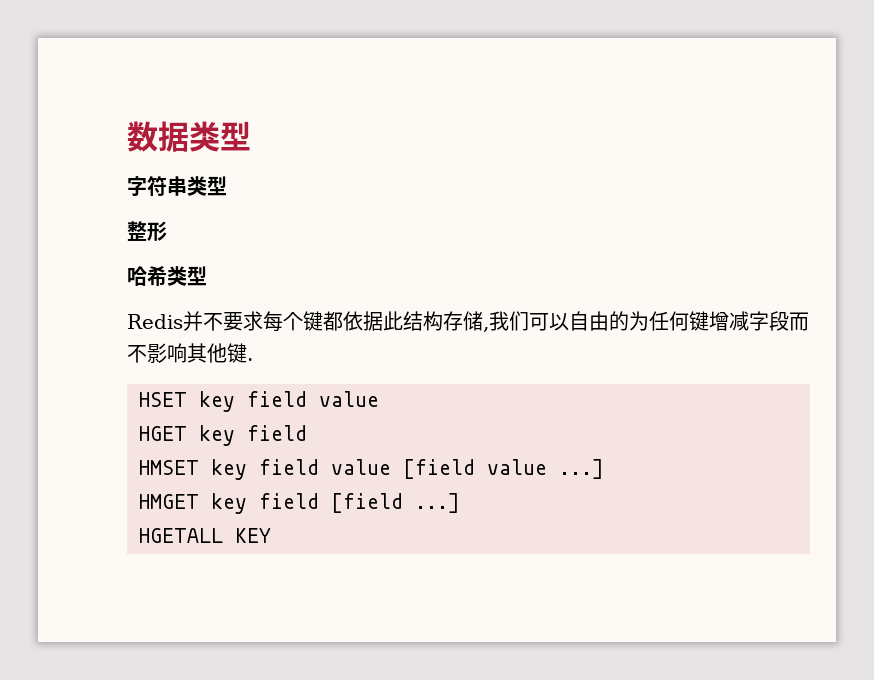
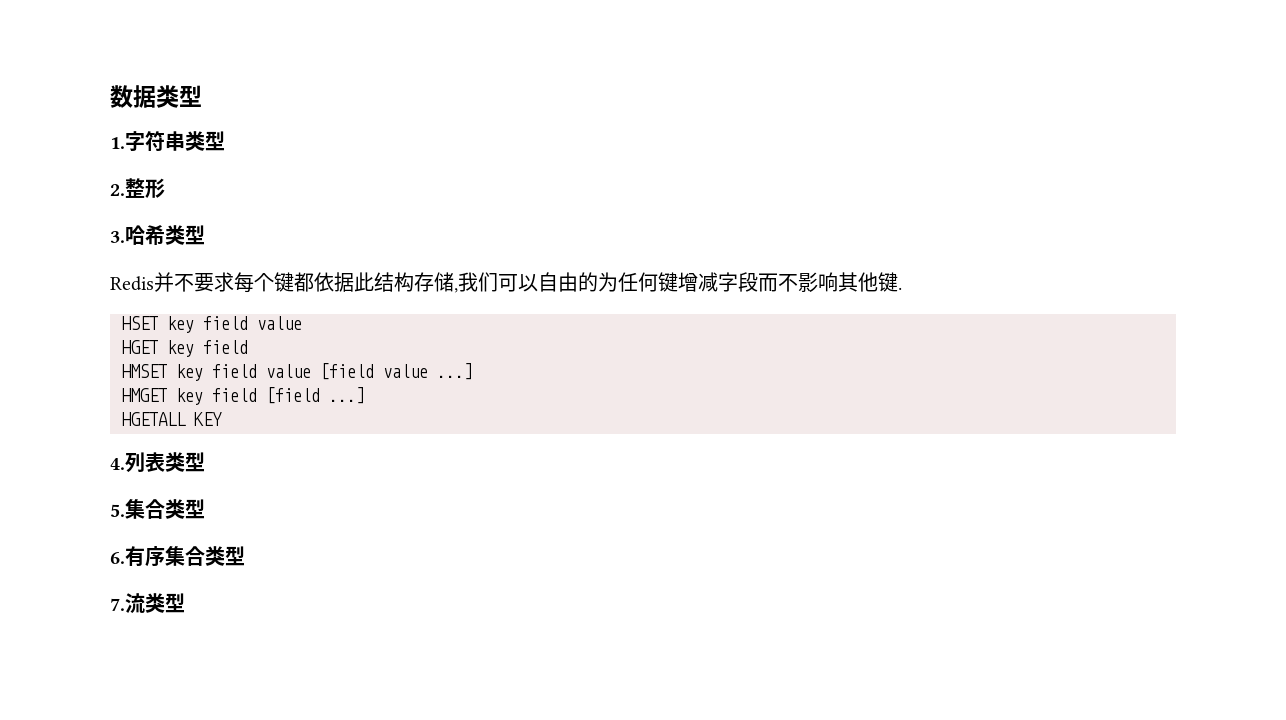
- 字符串类型
+ 1.字符串类型
- 整形
+ 2.整形
- 哈希类型
+ 3.哈希类型
+ 4.列表类型
+ 5.集合类型
+ 6.有序集合类型
+ 7.流类型

